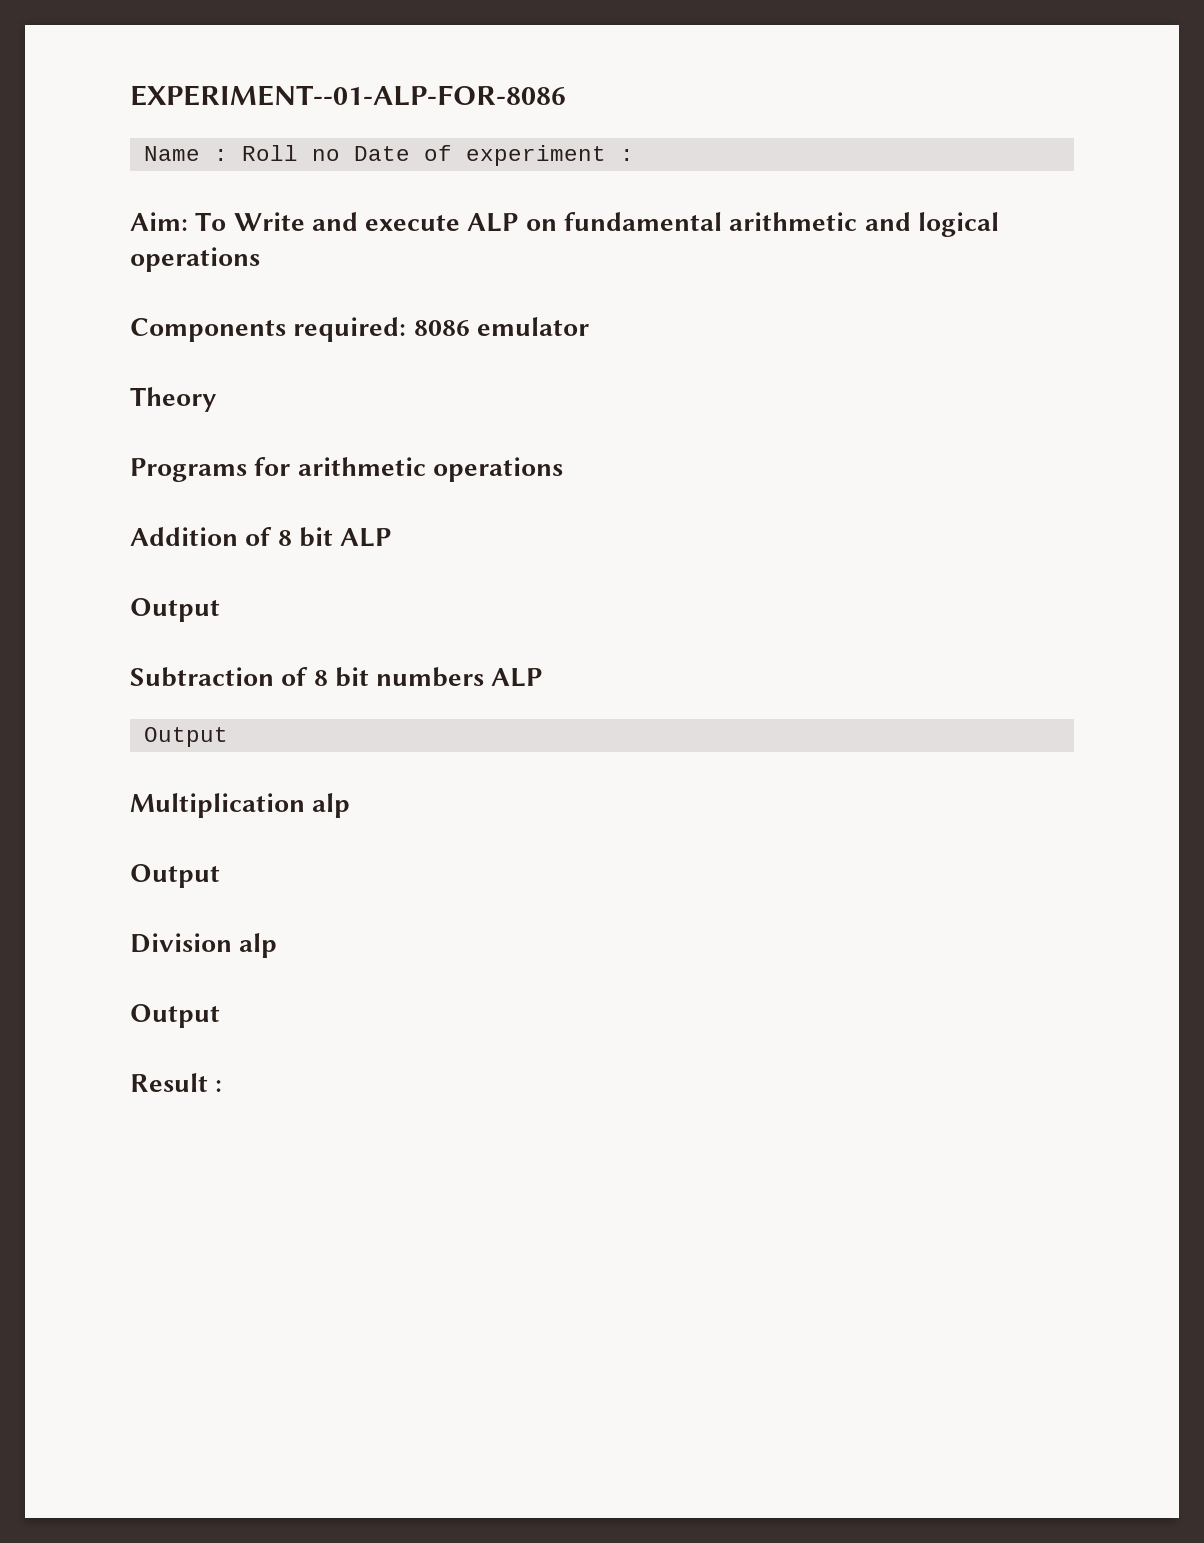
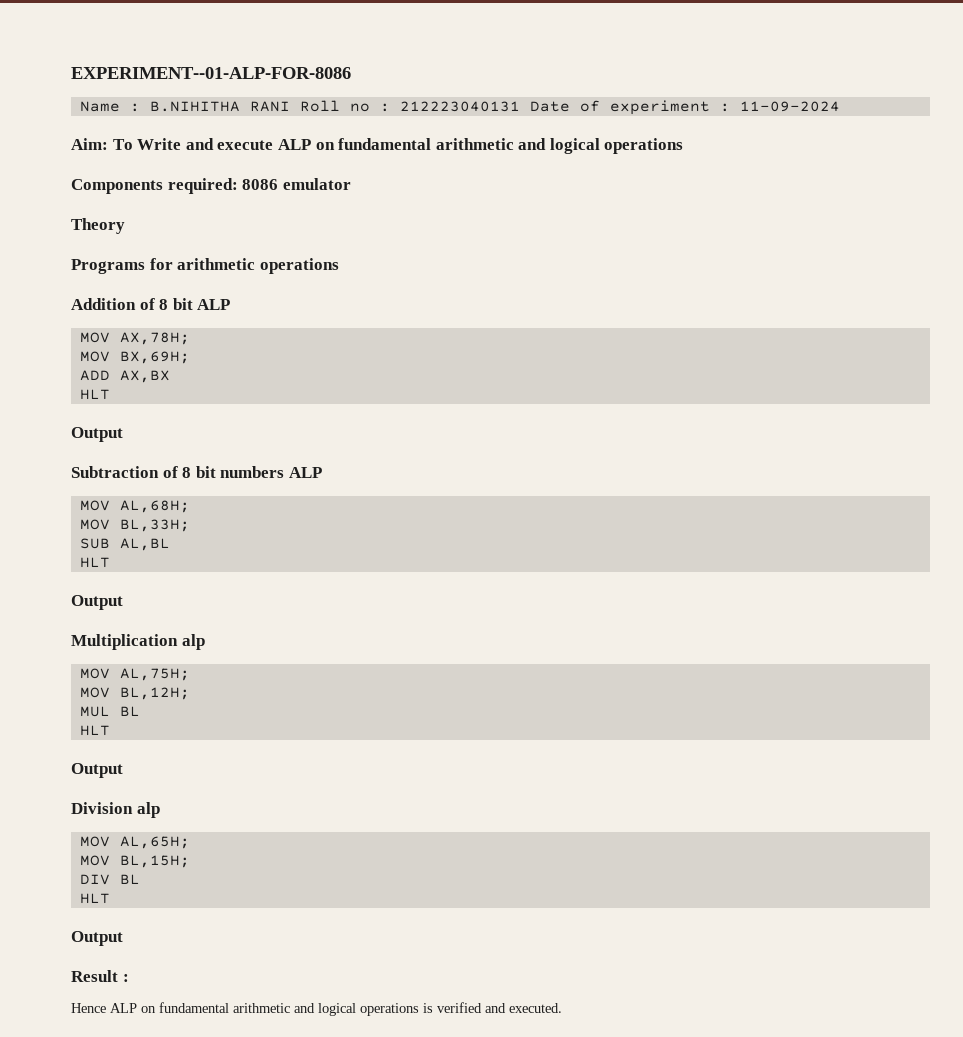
- Name : Roll no Date of experiment :
+ Name : B.NIHITHA RANI Roll no : 212223040131 Date of experiment : 11-09-2024
+ MOV AX,78H;
+ MOV BX,69H;
+ ADD AX,BX
+ HLT
  Subtraction of 8 bit numbers ALP
+ MOV AL,68H;
+ MOV BL,33H;
+ SUB AL,BL
+ HLT
  Output
  Multiplication alp
+ MOV AL,75H;
+ MOV BL,12H;
+ MUL BL
+ HLT
  Output
  Division alp
+ MOV AL,65H;
+ MOV BL,15H;
+ DIV BL
+ HLT
  Output
  Result :
+ Hence ALP on fundamental arithmetic and logical operations is verified and executed.

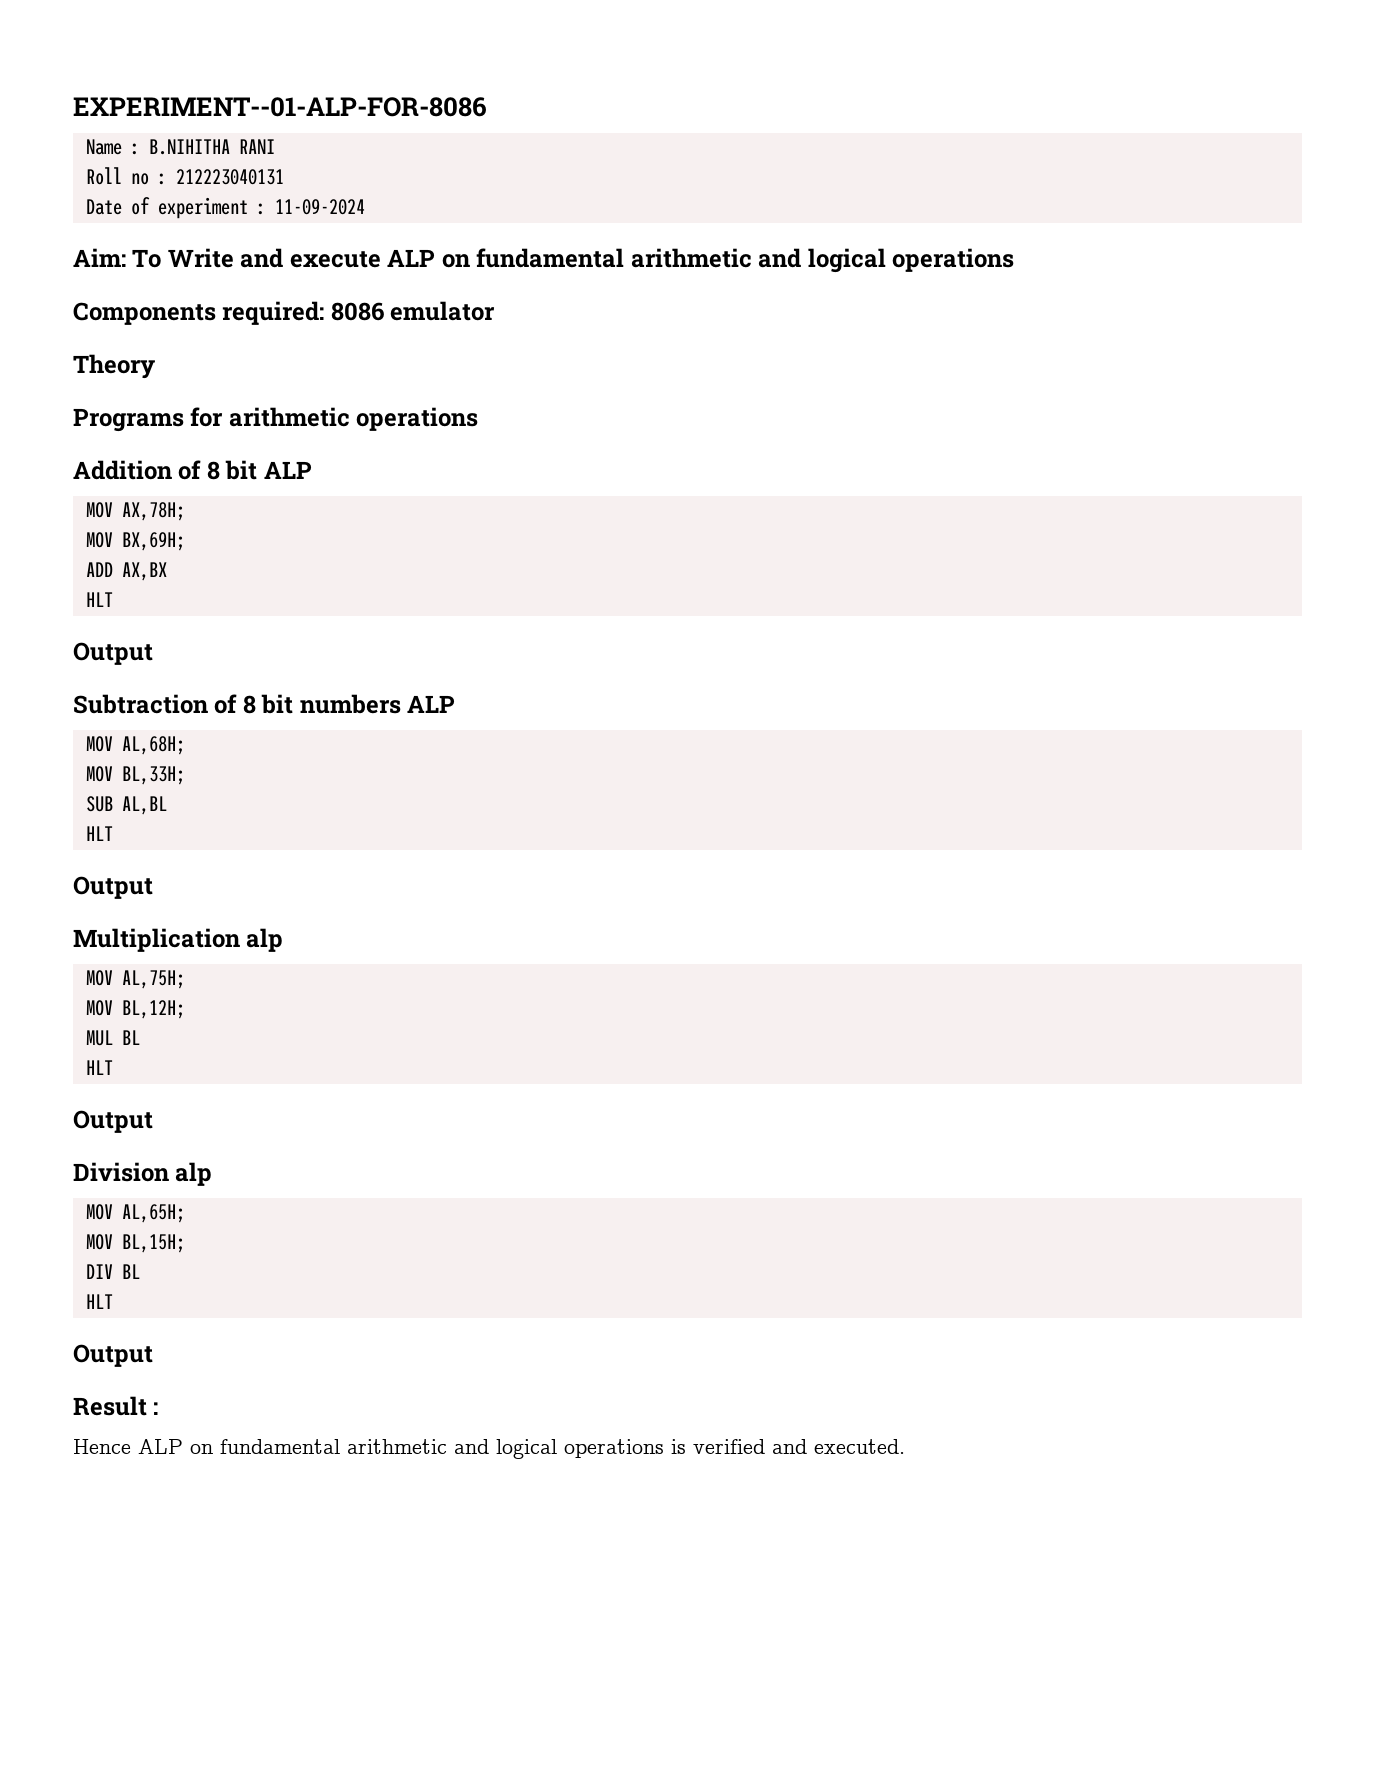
- Name : B.NIHITHA RANI Roll no : 212223040131 Date of experiment : 11-09-2024
+ Name : B.NIHITHA RANI
+ Roll no : 212223040131
+ Date of experiment : 11-09-2024

